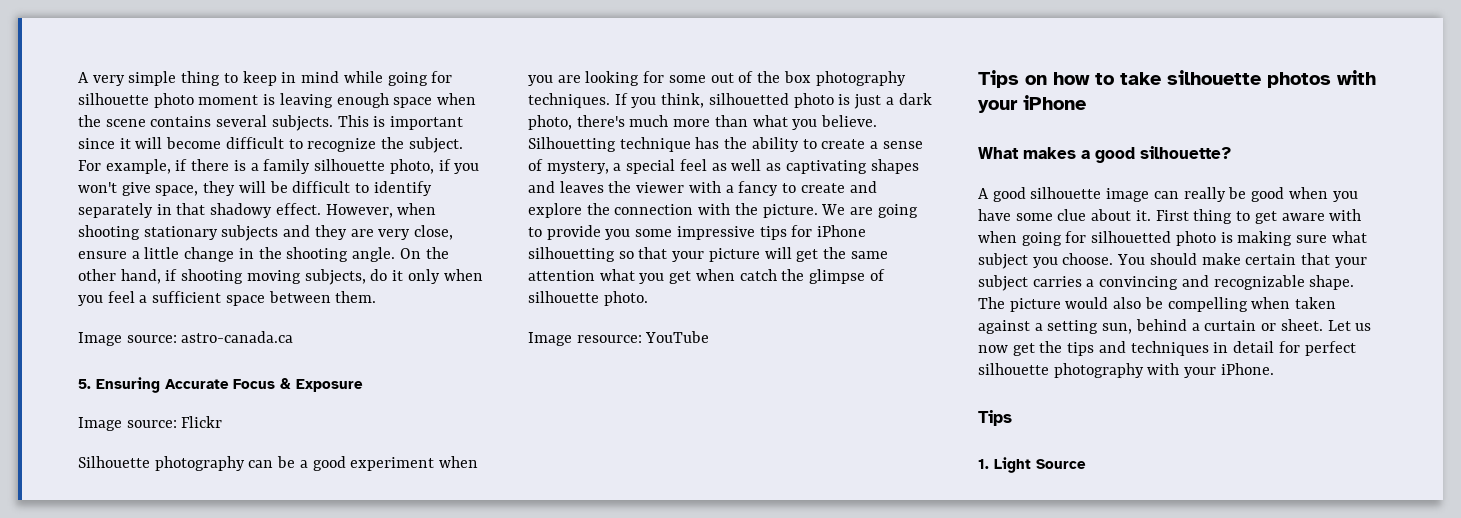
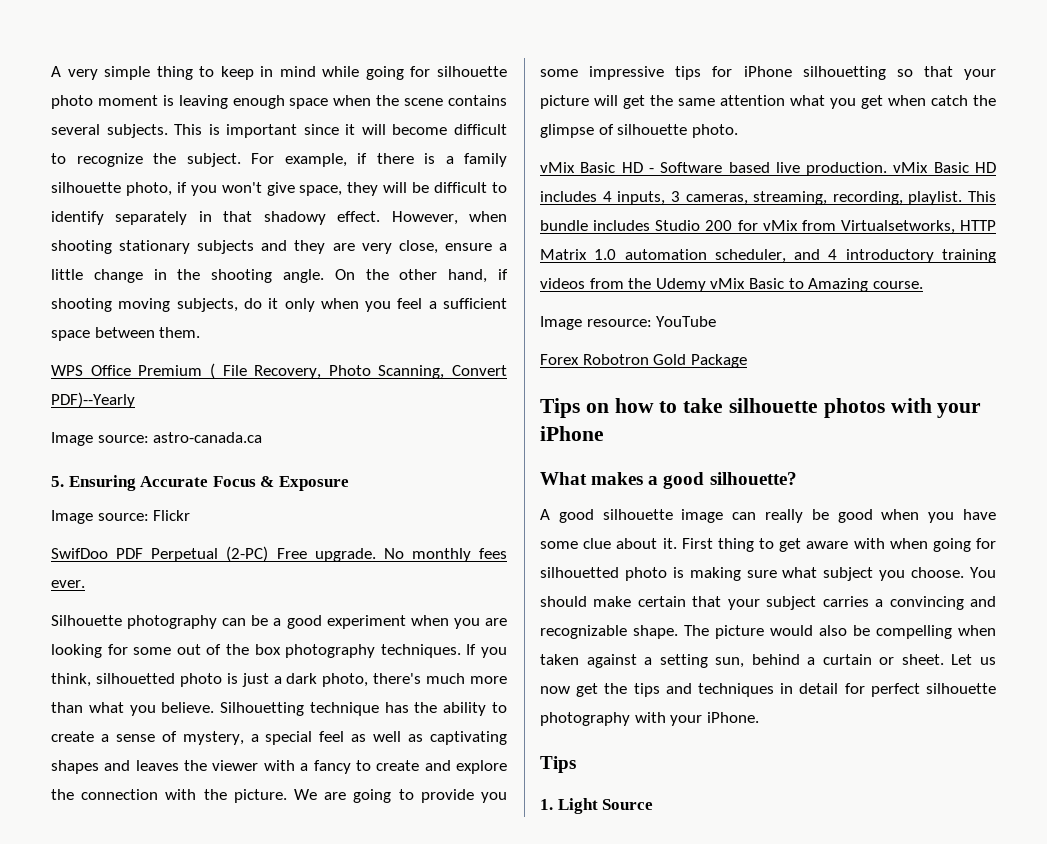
+ WPS Office Premium ( File Recovery, Photo Scanning, Convert PDF)--Yearly
+ SwifDoo PDF Perpetual (2-PC) Free upgrade. No monthly fees ever.
+ vMix Basic HD - Software based live production. vMix Basic HD includes 4 inputs, 3 cameras, streaming, recording, playlist. This bundle includes Studio 200 for vMix from Virtualsetworks, HTTP Matrix 1.0 automation scheduler, and 4 introductory training videos from the Udemy vMix Basic to Amazing course.
+ Forex Robotron Gold Package

